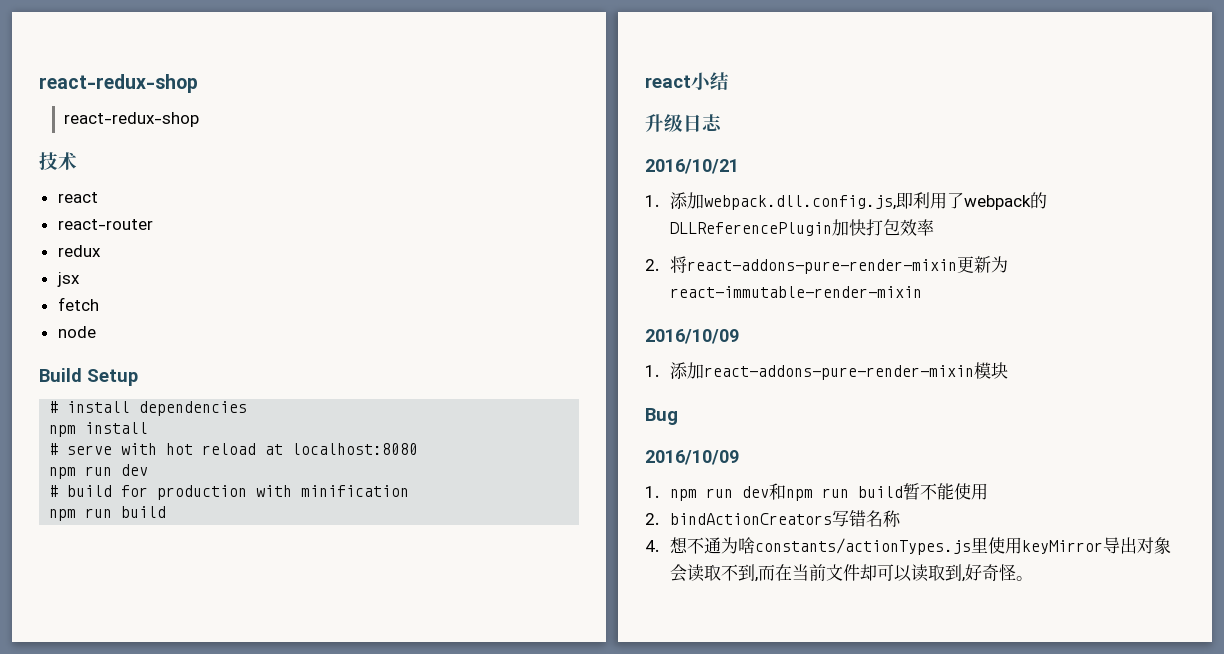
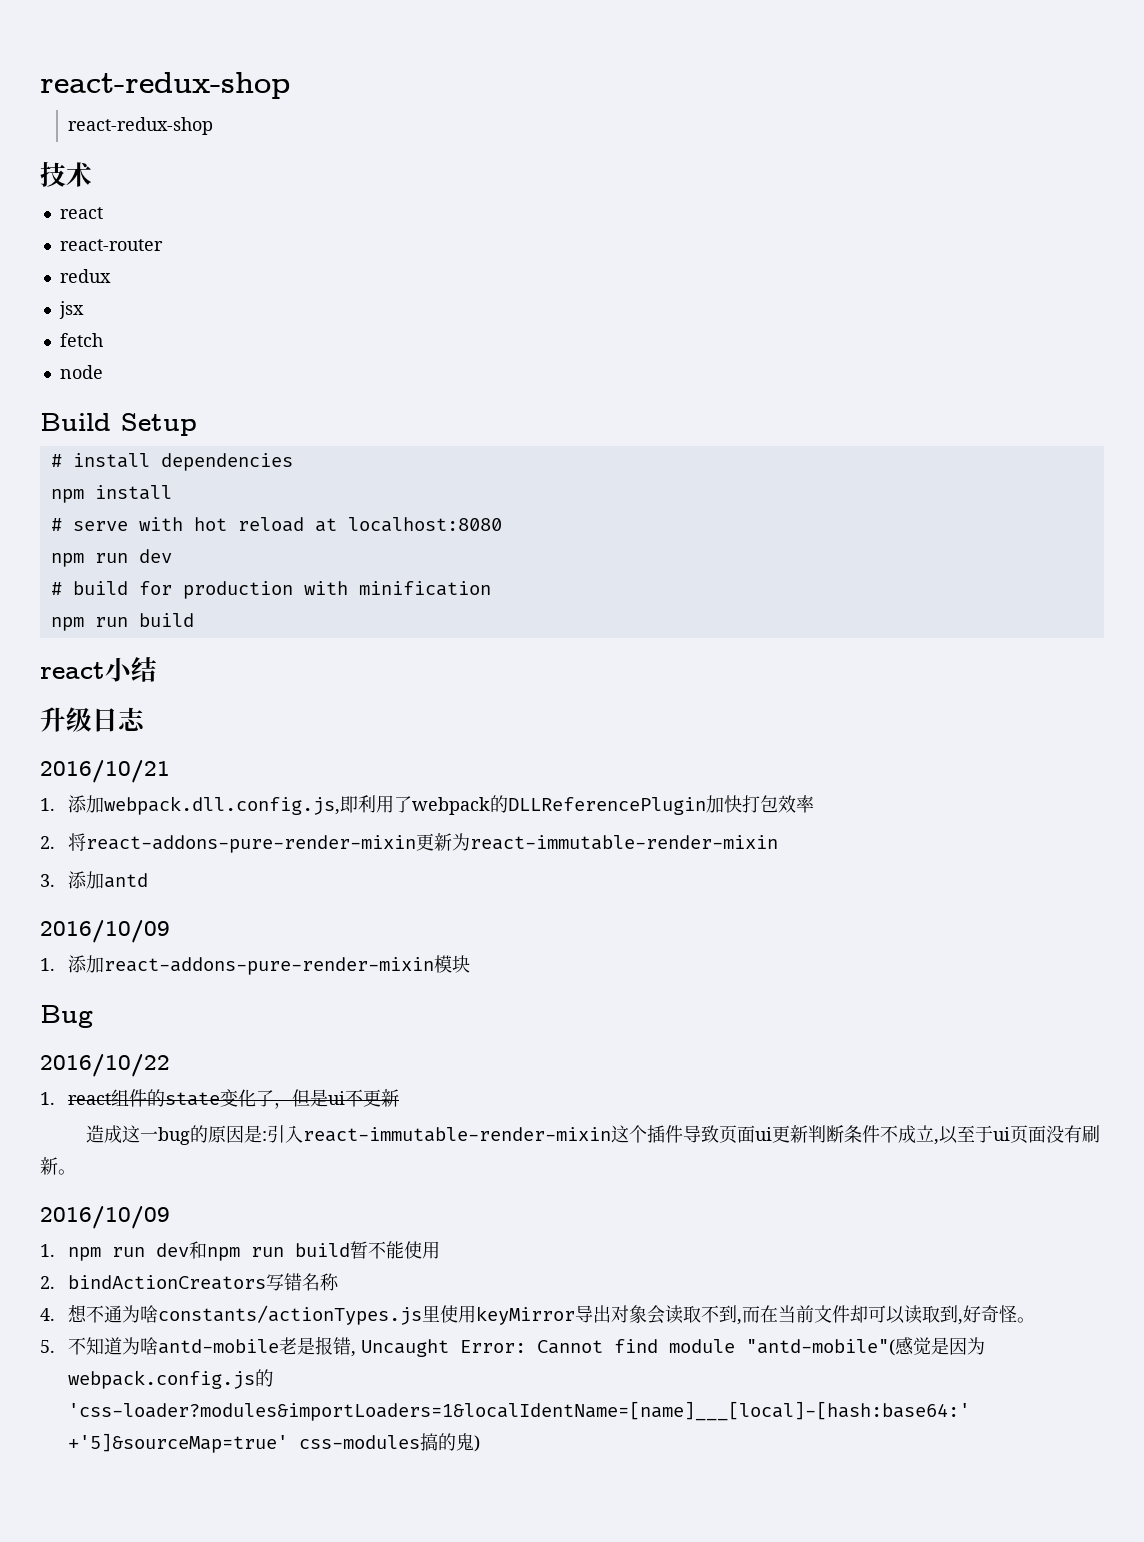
+ 3.添加antd
+ 2016/10/22
+ 1. react组件的state变化了，但是ui不更新
+ 造成这一bug的原因是:引入react-immutable-render-mixin这个插件导致页面ui更新判断条件不成立,以至于ui页面没有刷新。
+ 5.不知道为啥antd-mobile老是报错, Uncaught Error: Cannot find module "antd-mobile"(感觉是因为webpack.config.js的'css-loader?modules&importLoaders=1&localIdentName=[name]___[local]-[hash:base64:' +'5]&sourceMap=true' css-modules搞的鬼)

